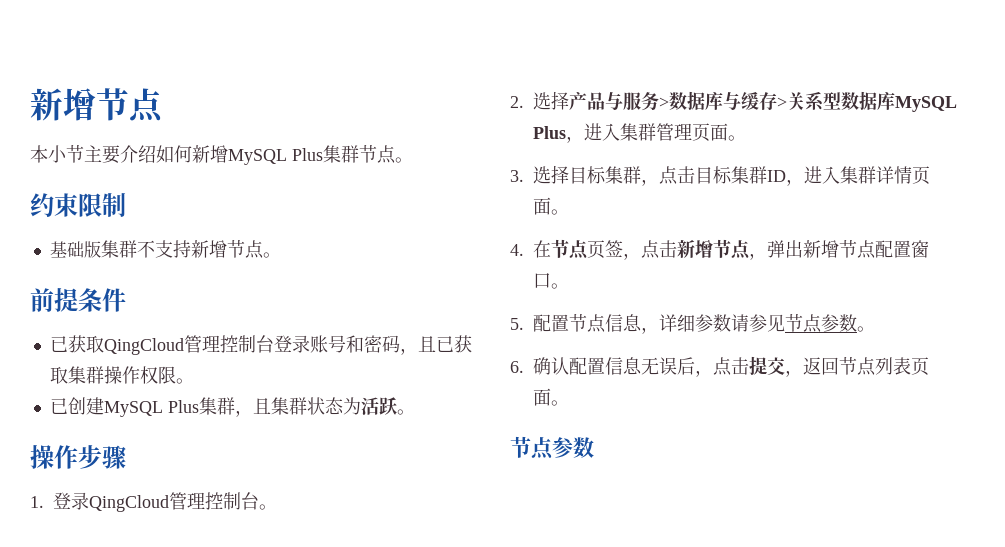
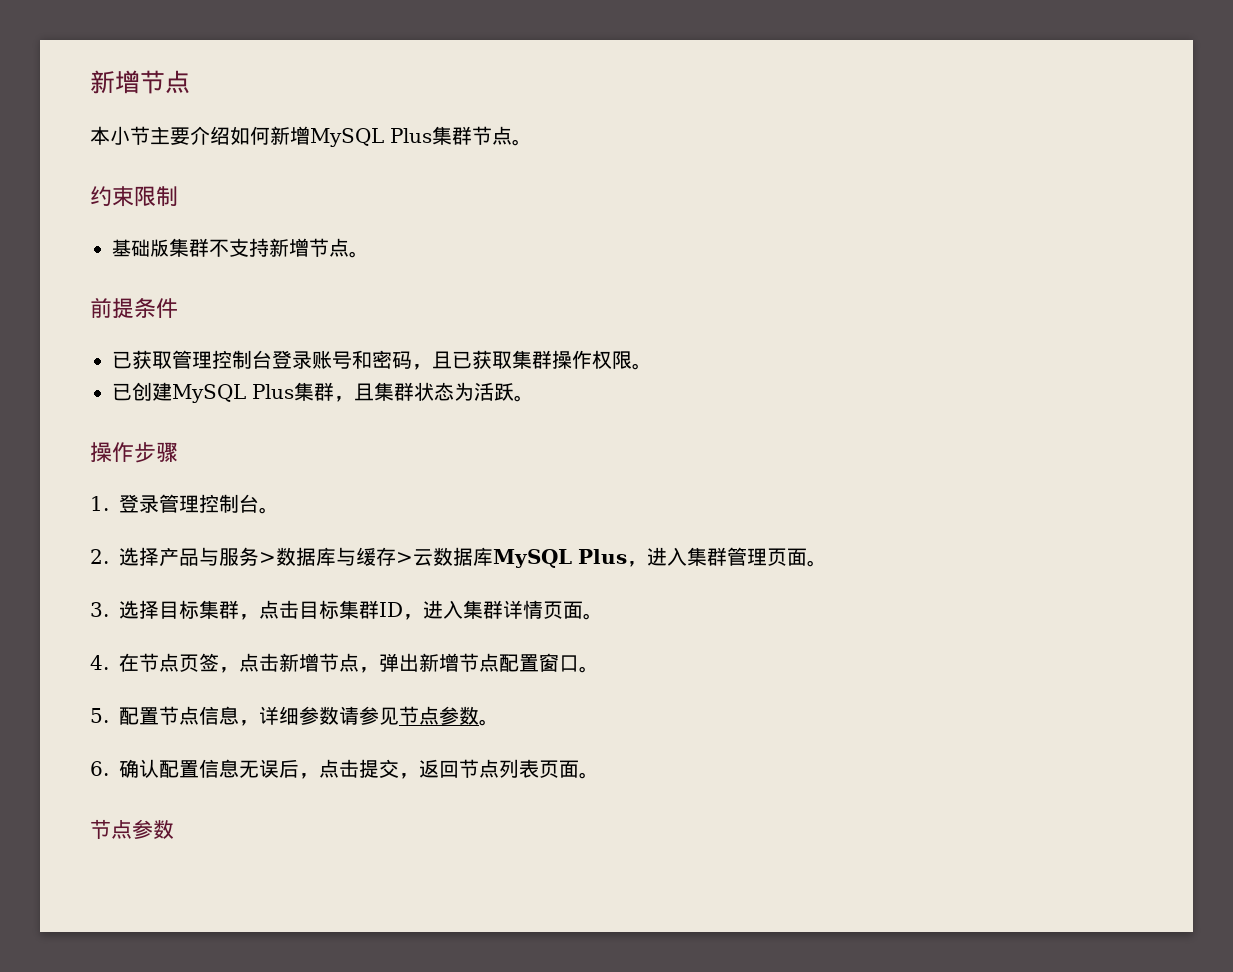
- 已获取QingCloud管理控制台登录账号和密码，且已获取集群操作权限。
+ 已获取管理控制台登录账号和密码，且已获取集群操作权限。
- 1.登录QingCloud管理控制台。
+ 1.登录管理控制台。
- 2.选择产品与服务>数据库与缓存>关系型数据库MySQL Plus，进入集群管理页面。
+ 2.选择产品与服务>数据库与缓存>云数据库MySQL Plus，进入集群管理页面。

